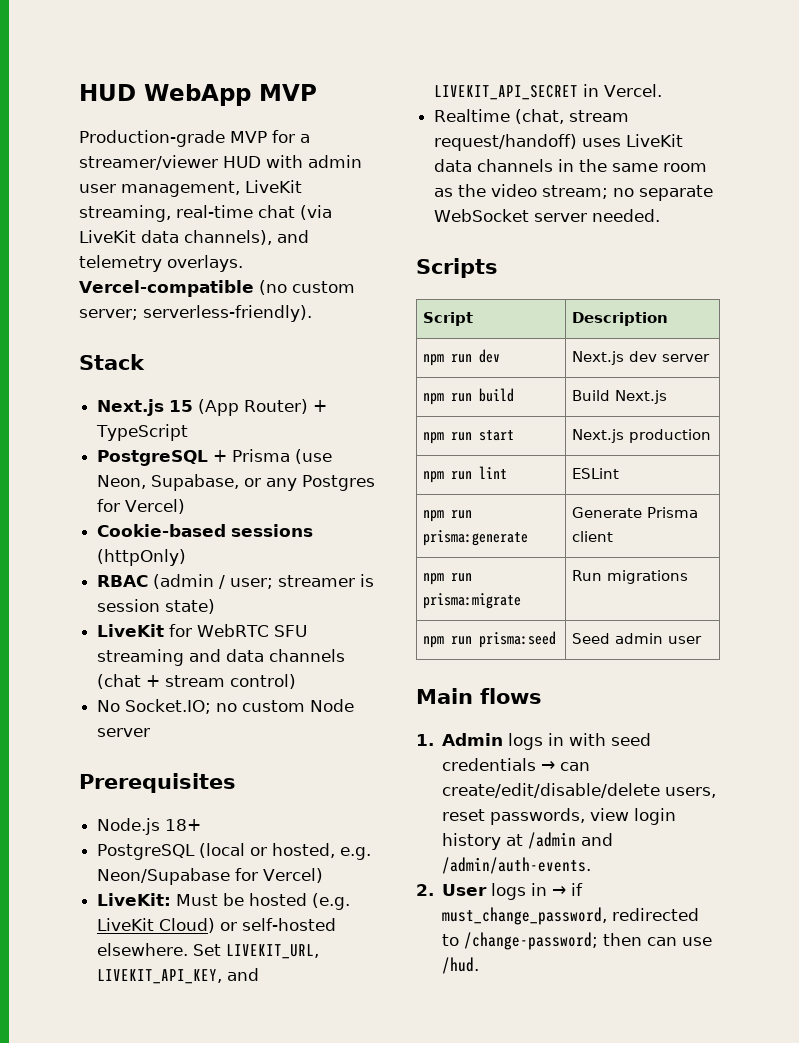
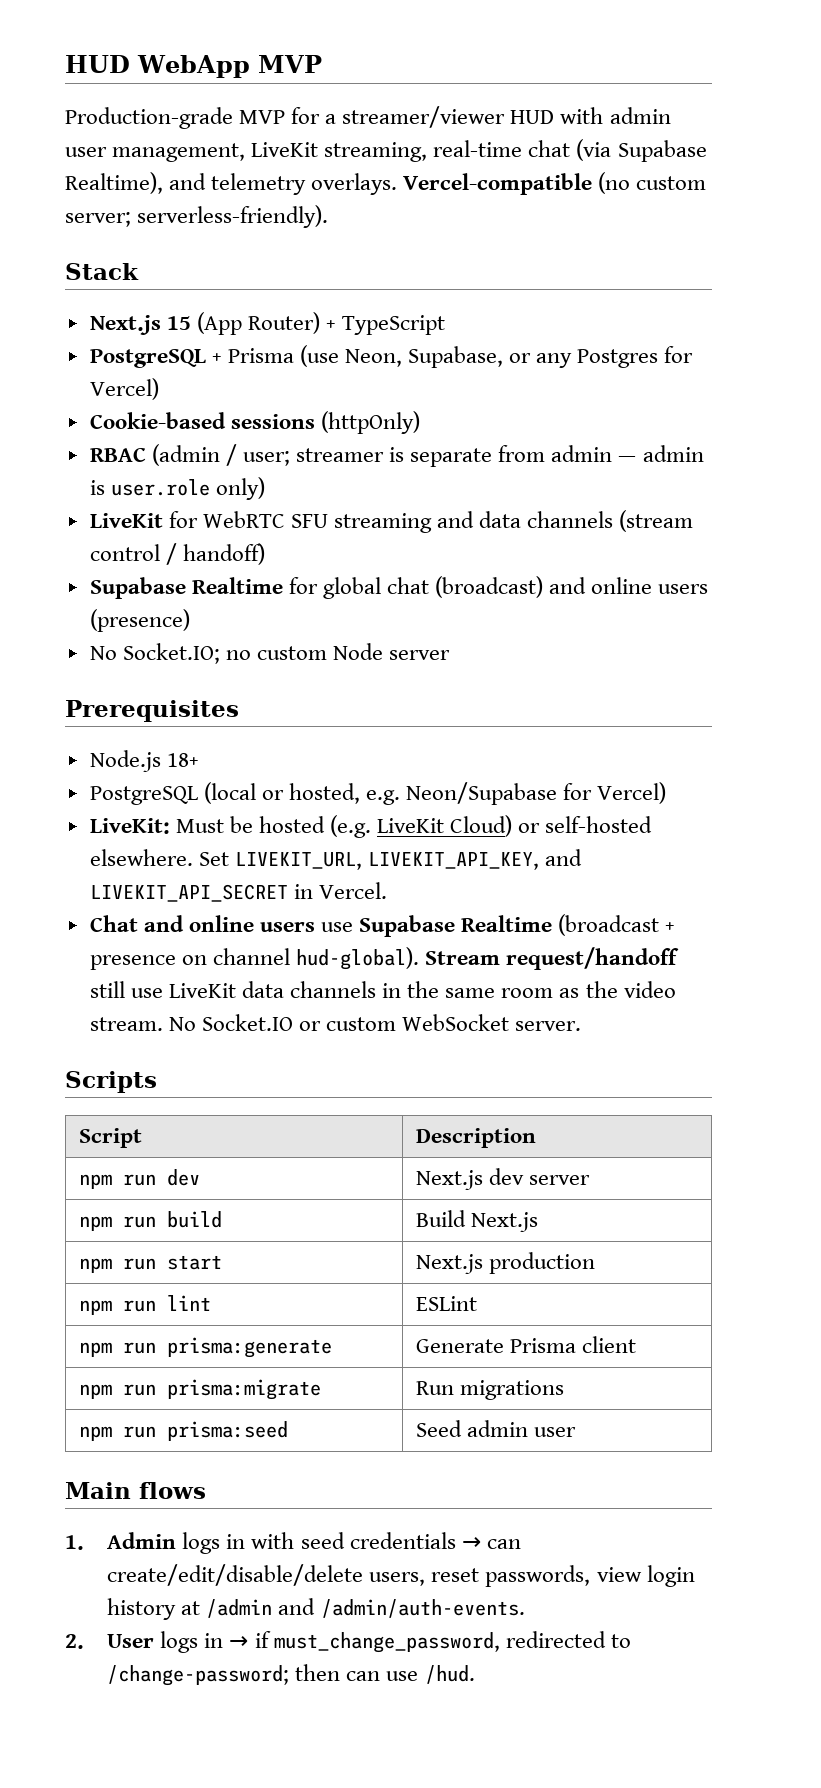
- Production-grade MVP for a streamer/viewer HUD with admin user management, LiveKit streaming, real-time chat (via LiveKit data channels), and telemetry overlays.
+ Production-grade MVP for a streamer/viewer HUD with admin user management, LiveKit streaming, real-time chat (via Supabase Realtime), and telemetry overlays.
- RBAC (admin / user; streamer is session state)
+ RBAC (admin / user; streamer is separate from admin — admin is user.role only)
- LiveKit for WebRTC SFU streaming and data channels (chat + stream control)
+ LiveKit for WebRTC SFU streaming and data channels (stream control / handoff)
+ Supabase Realtime for global chat (broadcast) and online users (presence)
- Realtime (chat, stream request/handoff) uses LiveKit data channels in the same room as the video stream; no separate WebSocket server needed.
+ Chat and online users use Supabase Realtime (broadcast + presence on channel hud-global). Stream request/handoff still use LiveKit data channels in the same room as the video stream. No Socket.IO or custom WebSocket server.

